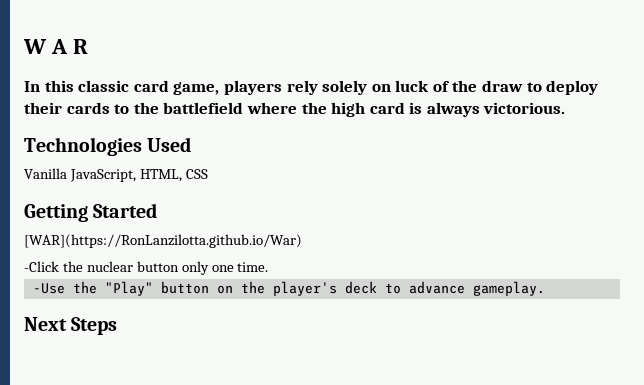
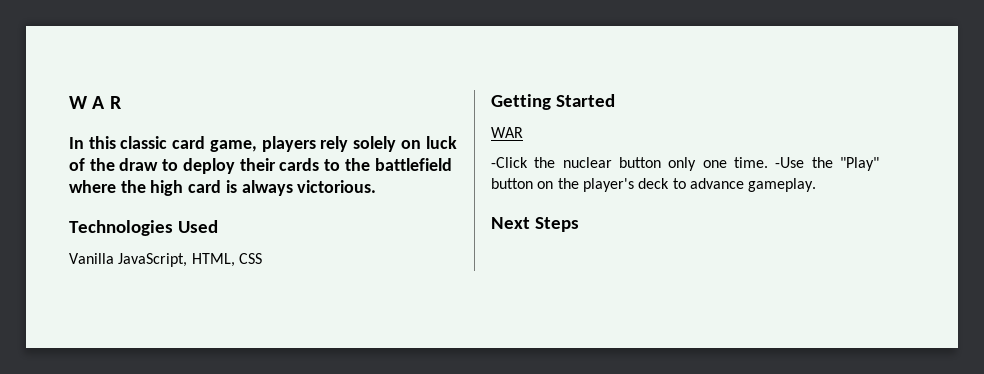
- [WAR](https://RonLanzilotta.github.io/War)
+ WAR
- -Click the nuclear button only one time.
- -Use the "Play" button on the player's deck to advance gameplay.
+ -Click the nuclear button only one time. -Use the "Play" button on the player's deck to advance gameplay.

